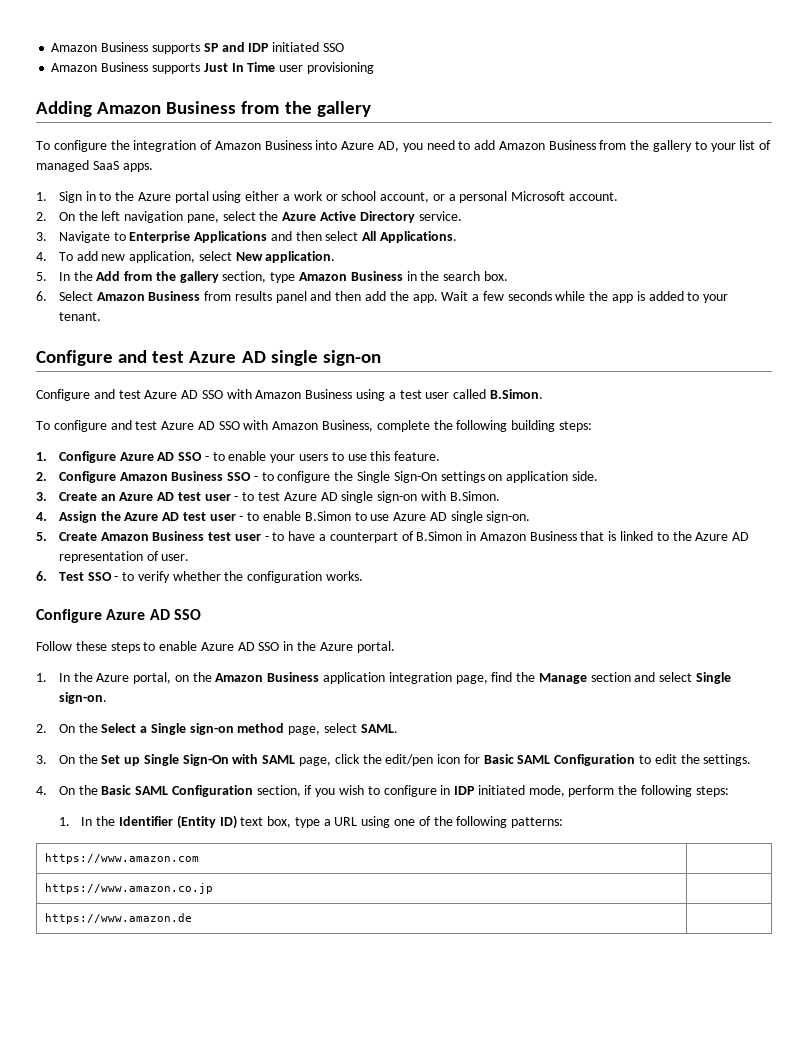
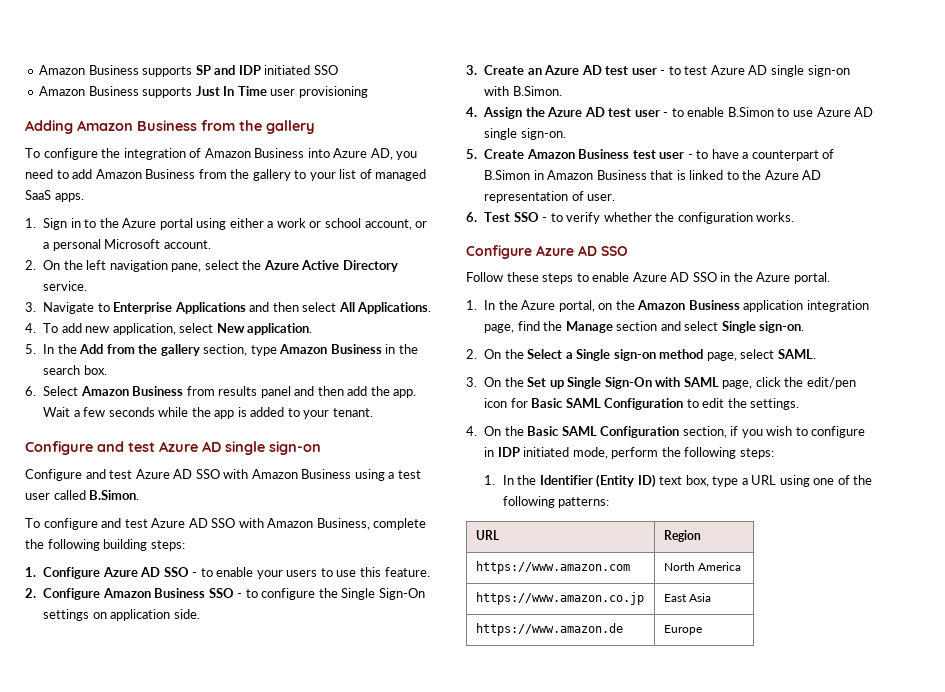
+ URL | Region
- https://www.amazon.com |
+ https://www.amazon.com | North America
- https://www.amazon.co.jp |
+ https://www.amazon.co.jp | East Asia
- https://www.amazon.de |
+ https://www.amazon.de | Europe

